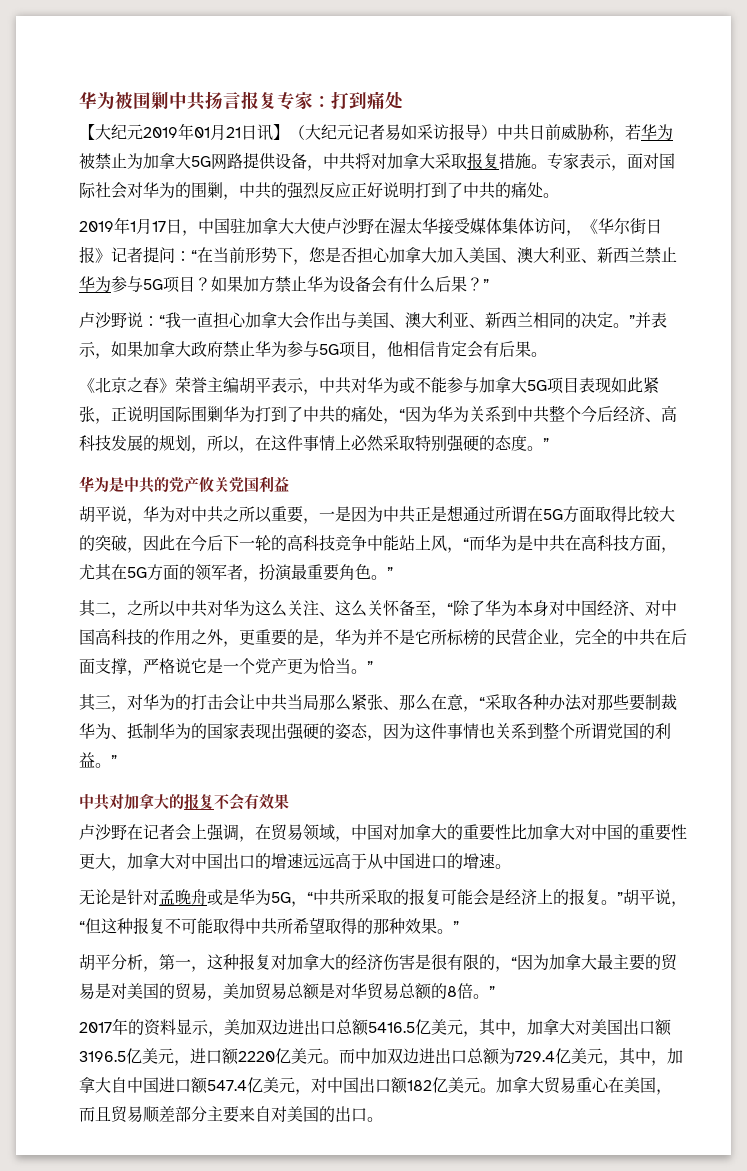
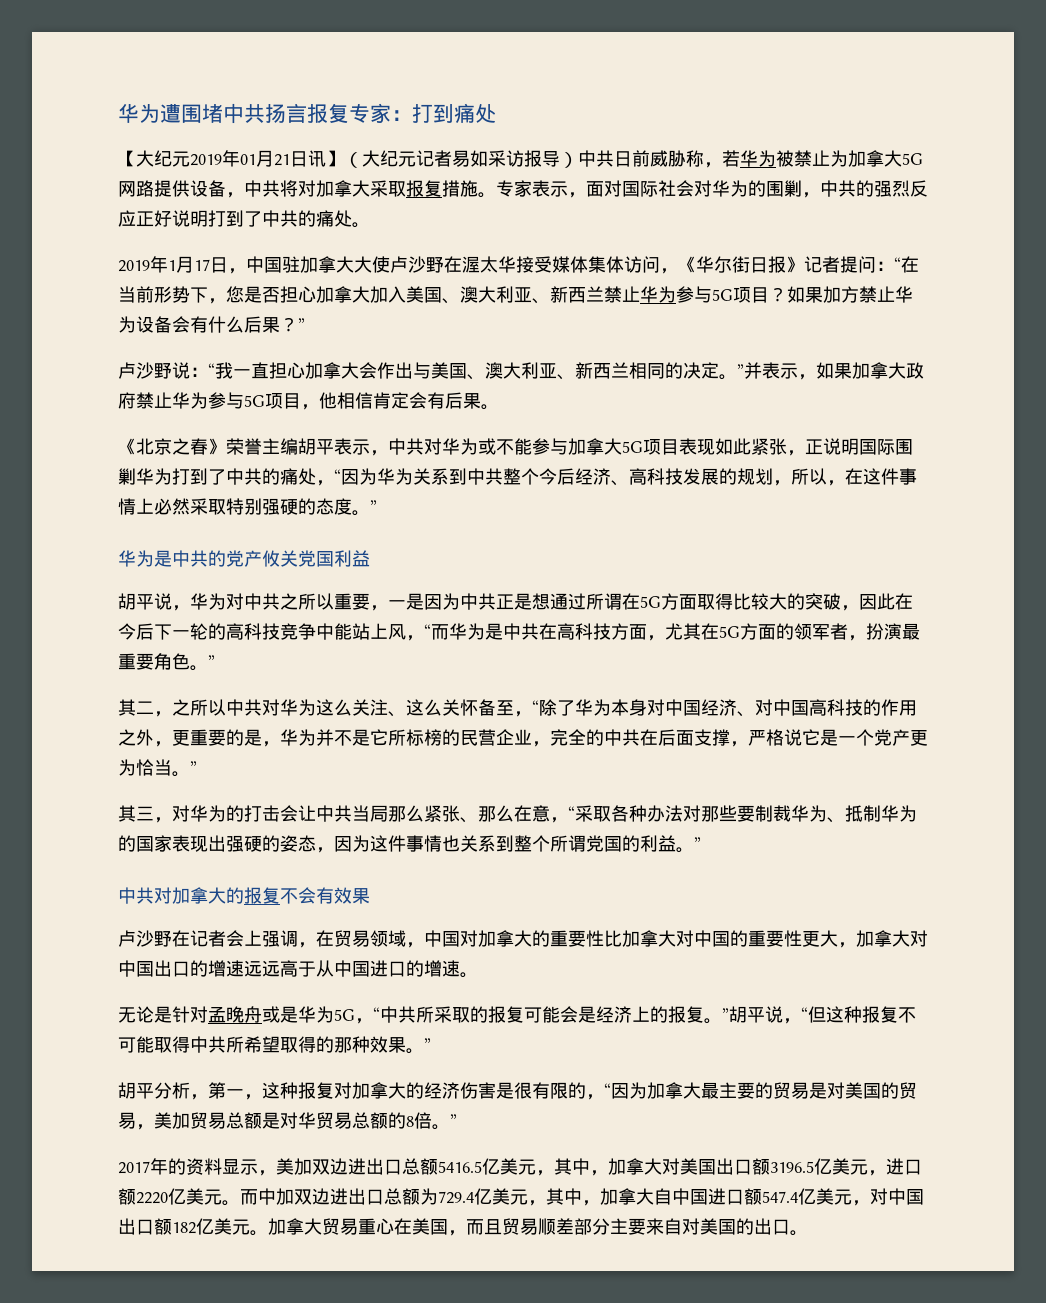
- 华为被围剿中共扬言报复专家：打到痛处
+ 华为遭围堵中共扬言报复专家：打到痛处

